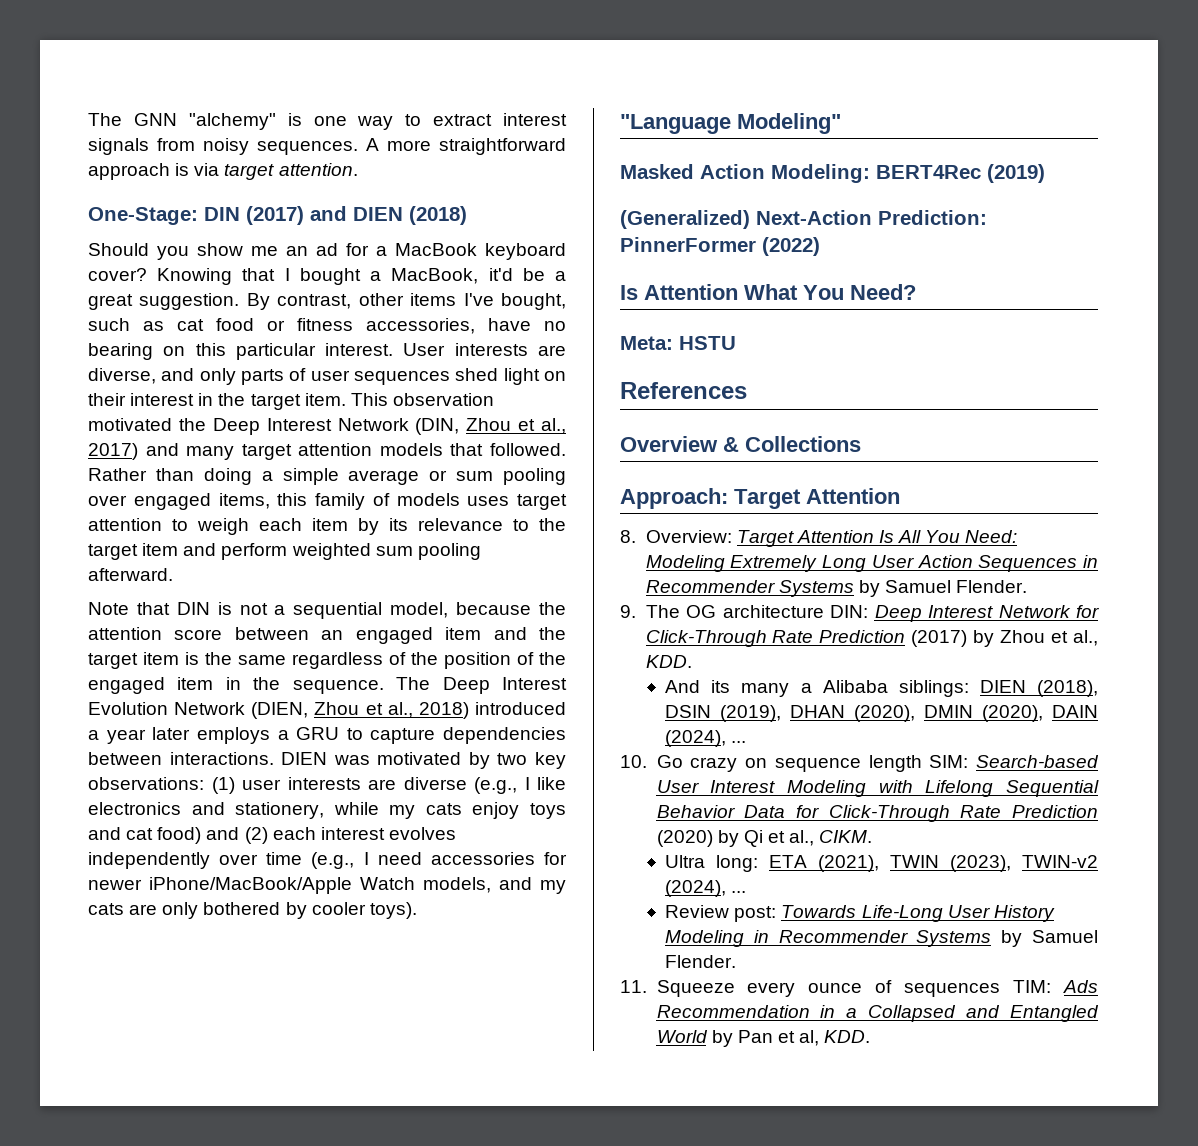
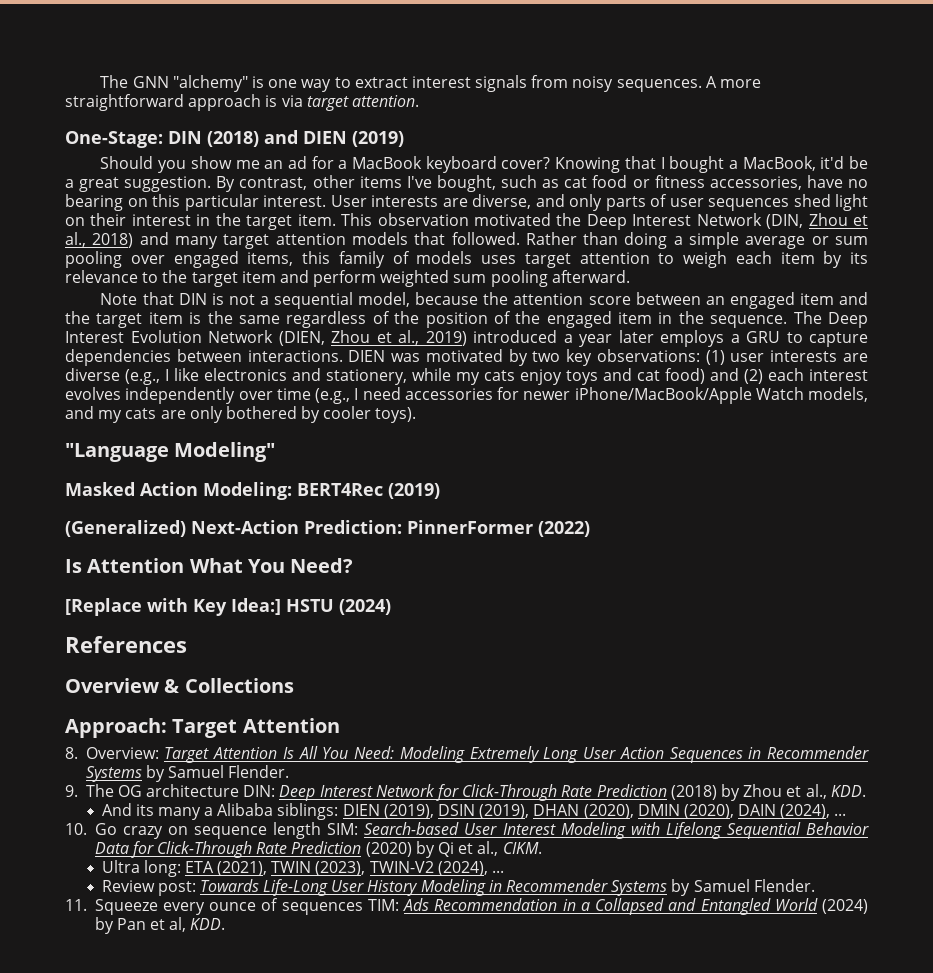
- One-Stage: DIN (2017) and DIEN (2018)
+ One-Stage: DIN (2018) and DIEN (2019)
- This observation motivated the Deep Interest Network (DIN, Zhou et al., 2017) and many target attention models that followed.
+ This observation motivated the Deep Interest Network (DIN, Zhou et al., 2018) and many target attention models that followed.
- The Deep Interest Evolution Network (DIEN, Zhou et al., 2018) introduced a year later employs a GRU to capture dependencies between interactions.
+ The Deep Interest Evolution Network (DIEN, Zhou et al., 2019) introduced a year later employs a GRU to capture dependencies between interactions.
- Meta: HSTU
+ [Replace with Key Idea:] HSTU (2024)
- 9. The OG architecture DIN: Deep Interest Network for Click-Through Rate Prediction (2017) by Zhou et al., KDD.
+ 9. The OG architecture DIN: Deep Interest Network for Click-Through Rate Prediction (2018) by Zhou et al., KDD.
- And its many a Alibaba siblings: DIEN (2018), DSIN (2019), DHAN (2020), DMIN (2020), DAIN (2024), ...
+ And its many a Alibaba siblings: DIEN (2019), DSIN (2019), DHAN (2020), DMIN (2020), DAIN (2024), ...
- Ultra long: ETA (2021), TWIN (2023), TWIN-v2 (2024), ...
+ Ultra long: ETA (2021), TWIN (2023), TWIN-V2 (2024), ...
- 11. Squeeze every ounce of sequences TIM: Ads Recommendation in a Collapsed and Entangled World by Pan et al, KDD.
+ 11. Squeeze every ounce of sequences TIM: Ads Recommendation in a Collapsed and Entangled World (2024) by Pan et al, KDD.

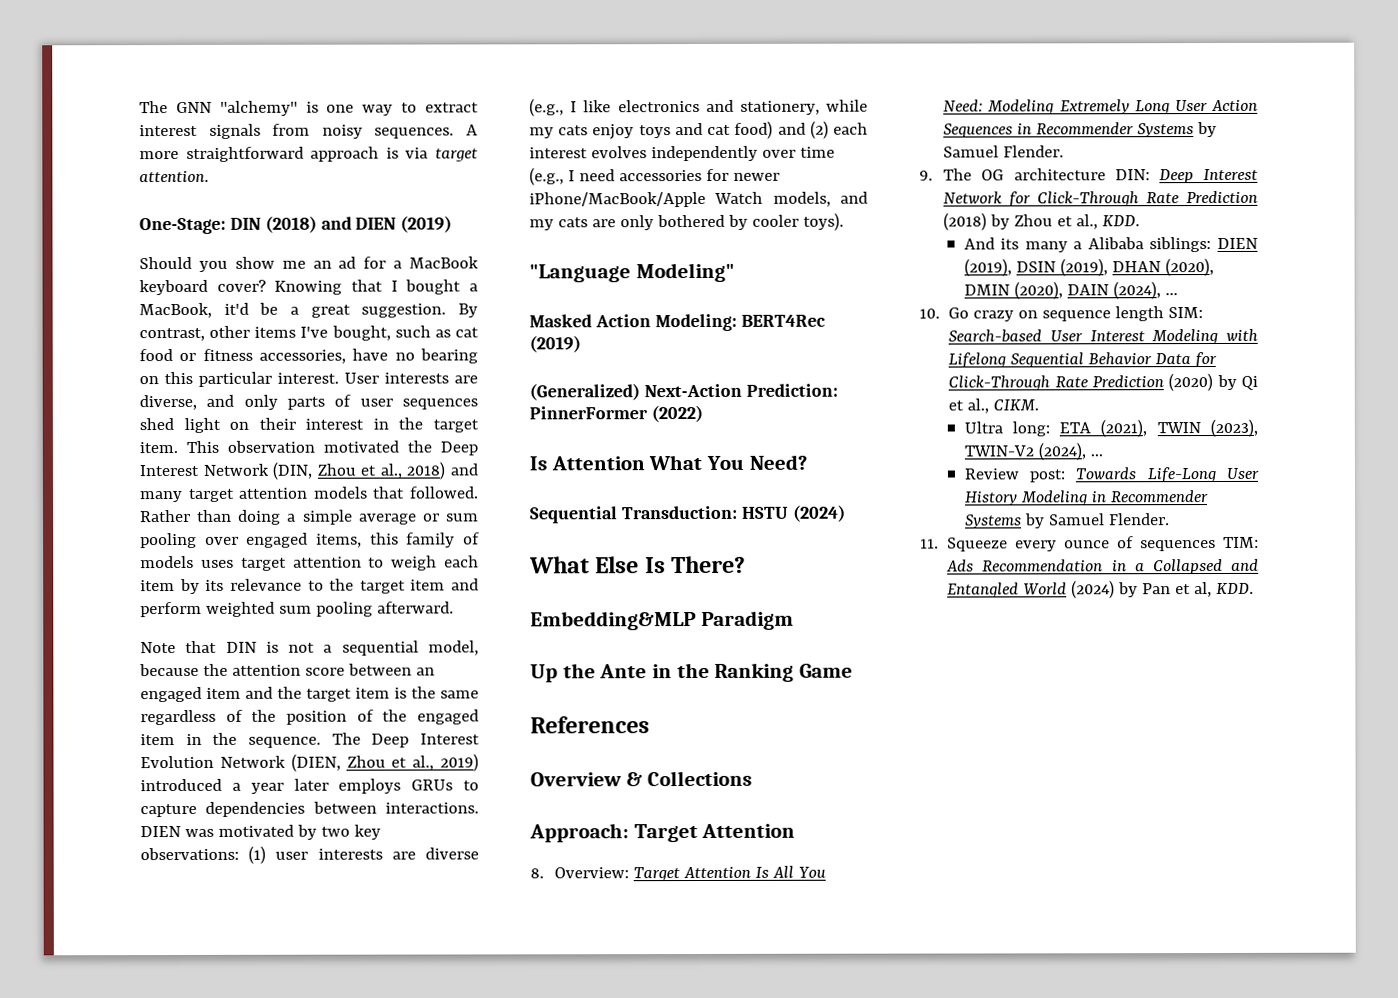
- The Deep Interest Evolution Network (DIEN, Zhou et al., 2019) introduced a year later employs a GRU to capture dependencies between interactions.
+ The Deep Interest Evolution Network (DIEN, Zhou et al., 2019) introduced a year later employs GRUs to capture dependencies between interactions.
- [Replace with Key Idea:] HSTU (2024)
+ Sequential Transduction: HSTU (2024)
+ What Else Is There?
+ Embedding&MLP Paradigm
+ Up the Ante in the Ranking Game

